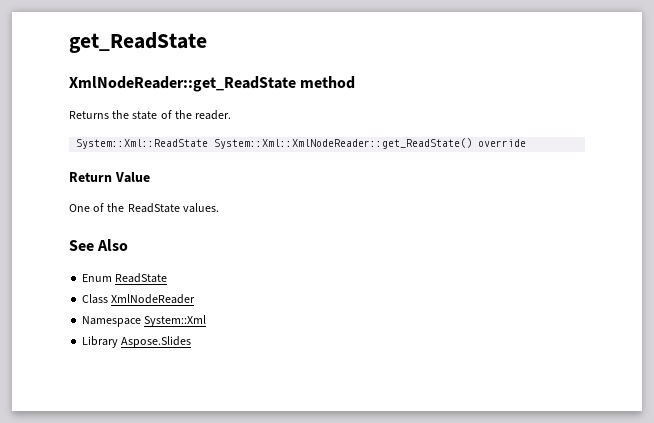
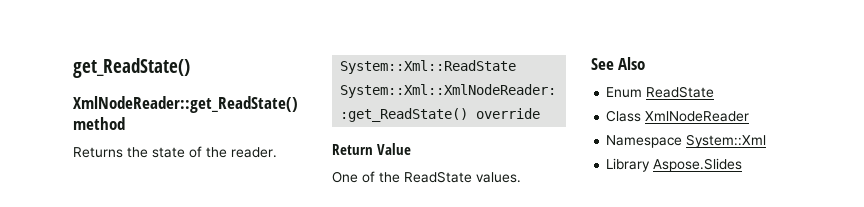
- get_ReadState
- XmlNodeReader::get_ReadState method
+ get_ReadState()
+ XmlNodeReader::get_ReadState() method

